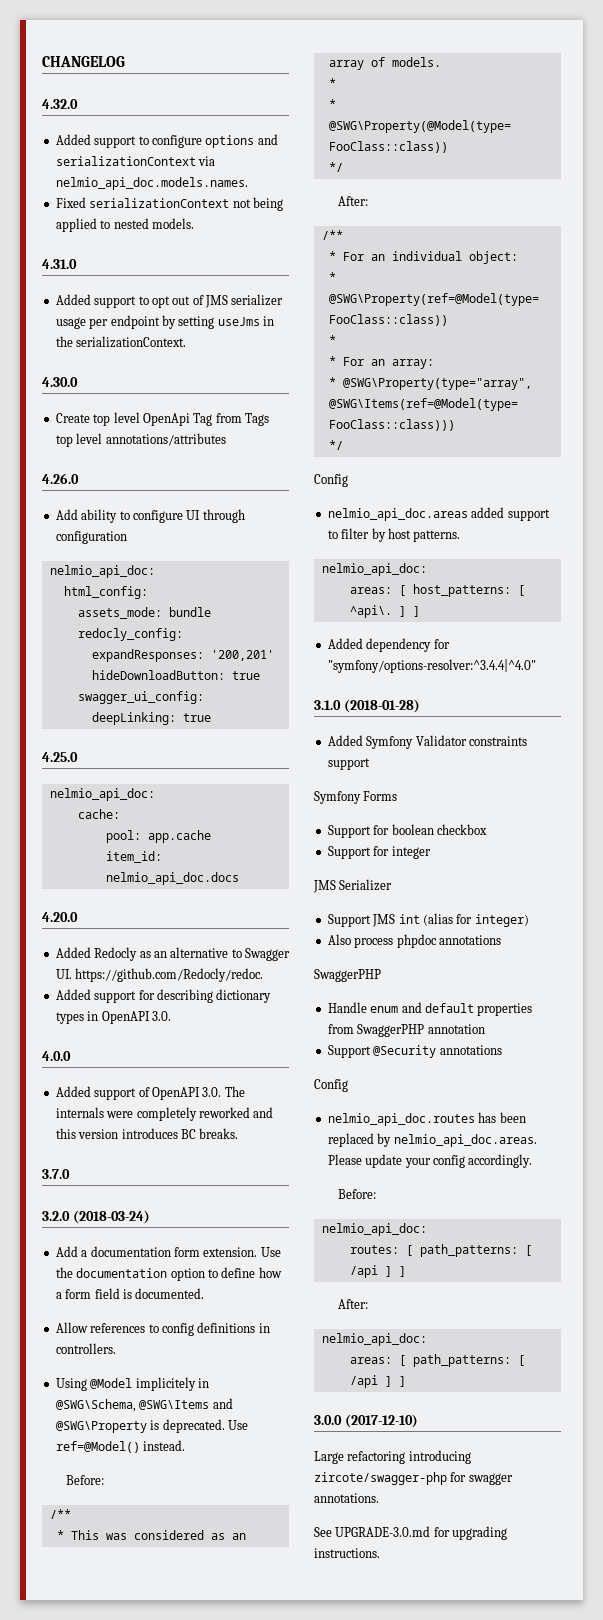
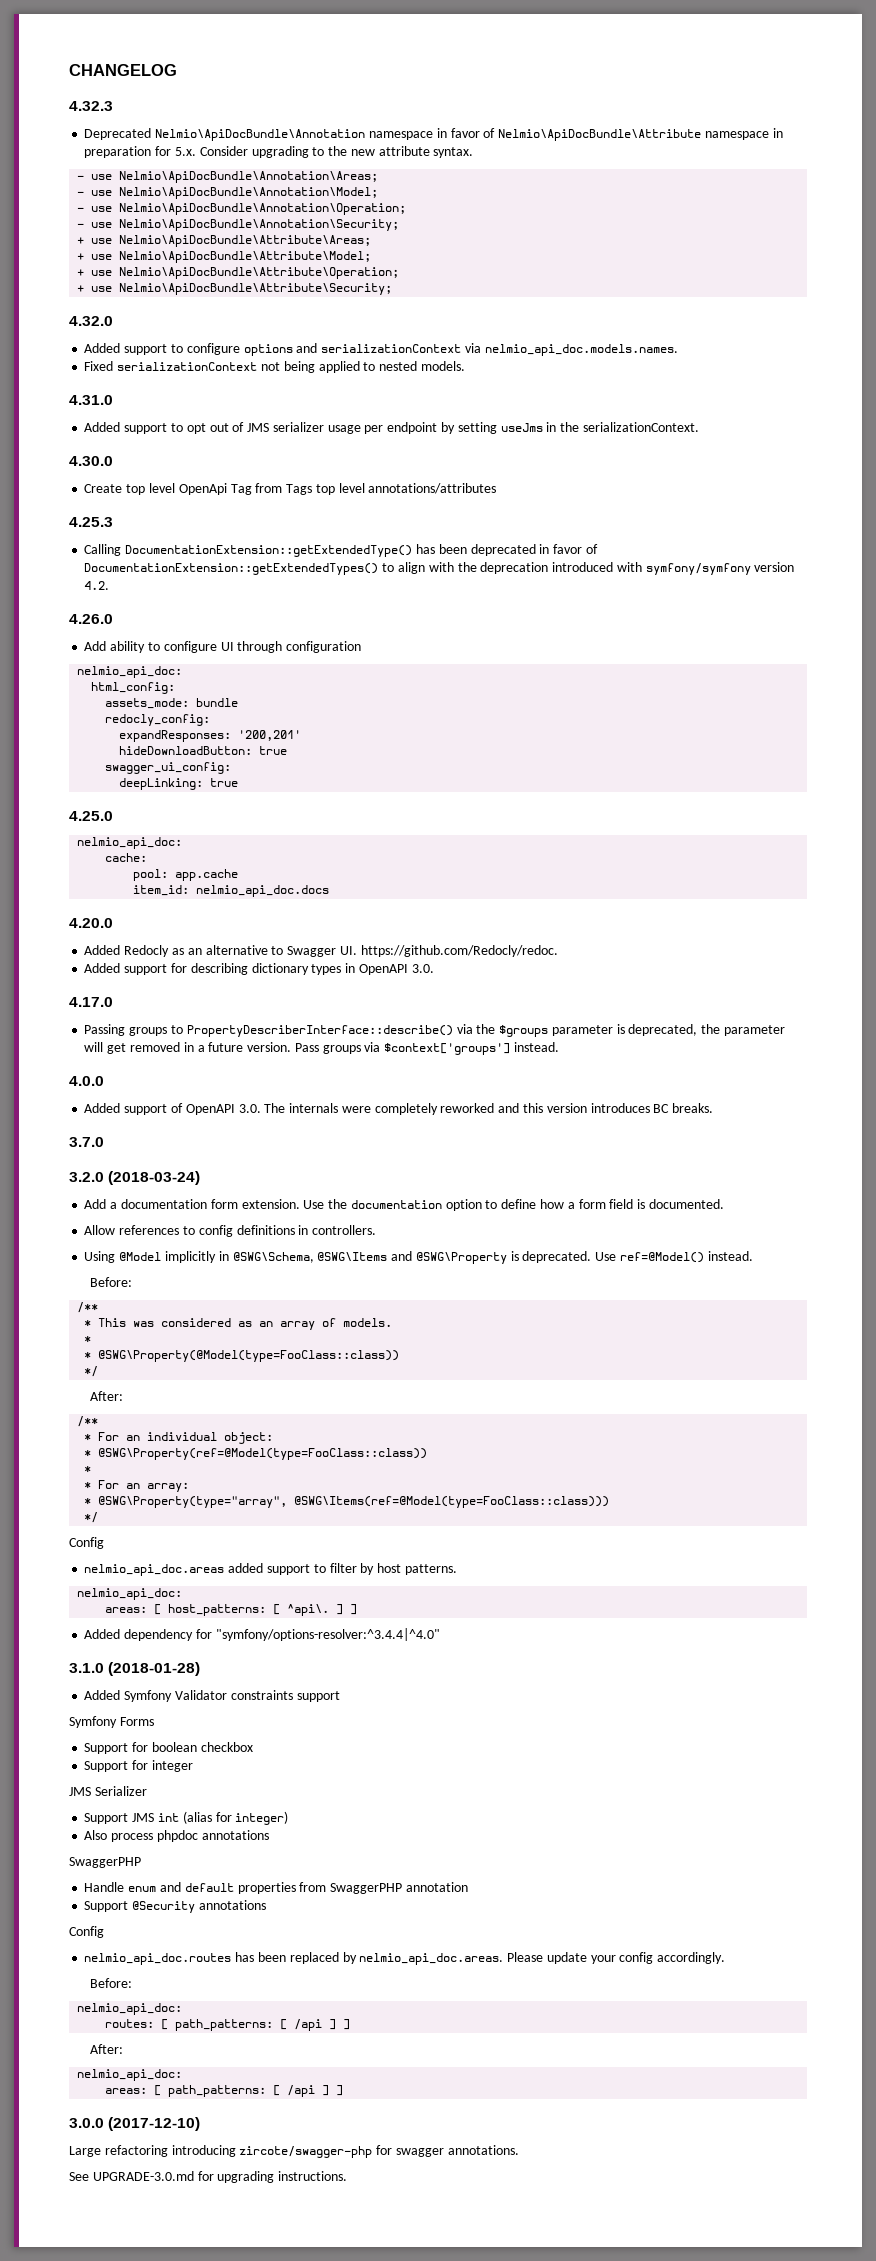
+ 4.32.3
+ Deprecated Nelmio\ApiDocBundle\Annotation namespace in favor of Nelmio\ApiDocBundle\Attribute namespace in preparation for 5.x. Consider upgrading to the new attribute syntax.
+ - use Nelmio\ApiDocBundle\Annotation\Areas;
+ - use Nelmio\ApiDocBundle\Annotation\Model;
+ - use Nelmio\ApiDocBundle\Annotation\Operation;
+ - use Nelmio\ApiDocBundle\Annotation\Security;
+ + use Nelmio\ApiDocBundle\Attribute\Areas;
+ + use Nelmio\ApiDocBundle\Attribute\Model;
+ + use Nelmio\ApiDocBundle\Attribute\Operation;
+ + use Nelmio\ApiDocBundle\Attribute\Security;
+ 4.25.3
+ Calling DocumentationExtension::getExtendedType() has been deprecated in favor of DocumentationExtension::getExtendedTypes() to align with the deprecation introduced with symfony/symfony version 4.2.
+ 4.17.0
+ Passing groups to PropertyDescriberInterface::describe() via the $groups parameter is deprecated, the parameter will get removed in a future version. Pass groups via $context['groups'] instead.
- Using @Model implicitely in @SWG\Schema, @SWG\Items and @SWG\Property is deprecated.
+ Using @Model implicitly in @SWG\Schema, @SWG\Items and @SWG\Property is deprecated.

